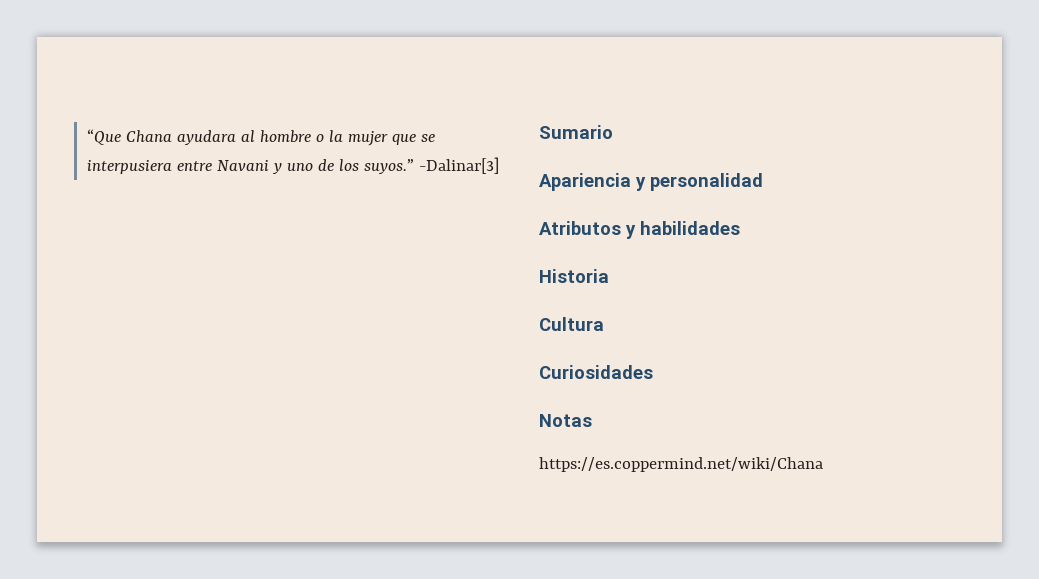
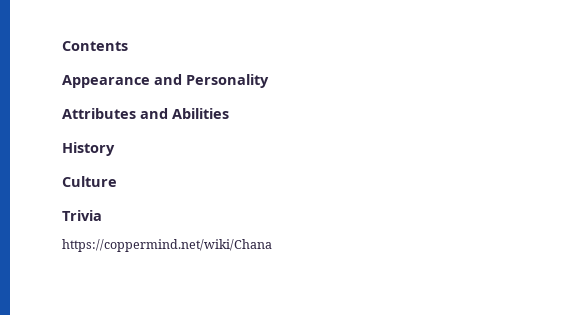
- “Que Chana ayudara al hombre o la mujer que se interpusiera entre Navani y uno de los suyos.” -Dalinar[3]
- Sumario
- Apariencia y personalidad
- Atributos y habilidades
- Historia
- Cultura
- Curiosidades
- Notas
- https://es.coppermind.net/wiki/Chana
+ Contents
+ Appearance and Personality
+ Attributes and Abilities
+ History
+ Culture
+ Trivia
+ https://coppermind.net/wiki/Chana

